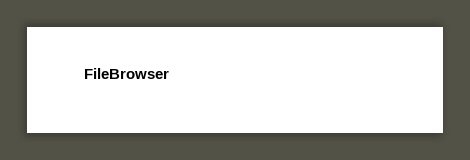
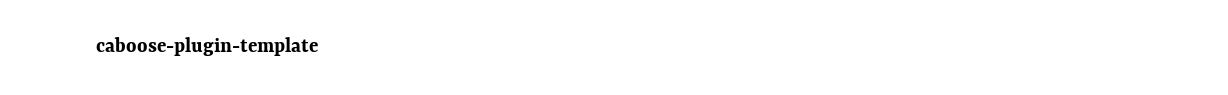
- FileBrowser
+ caboose-plugin-template

